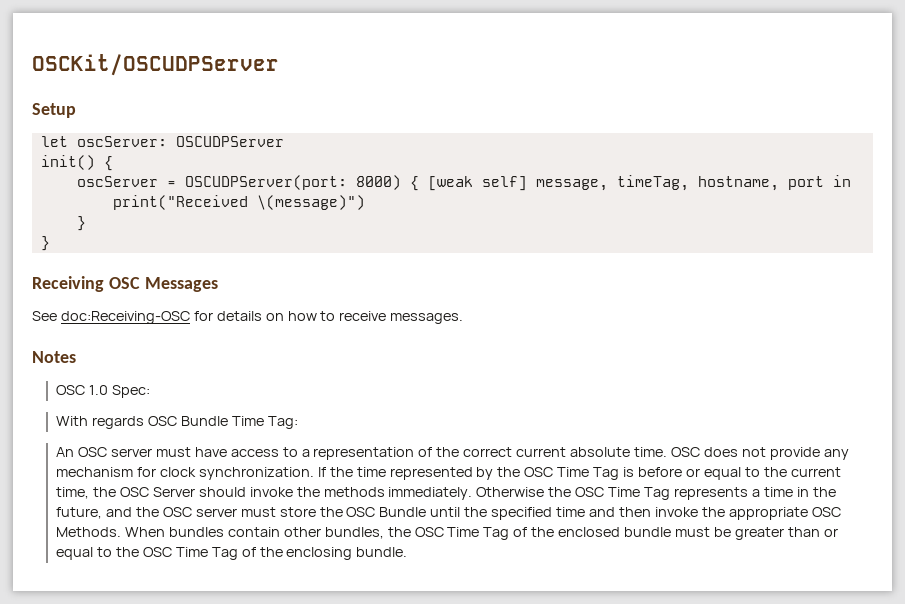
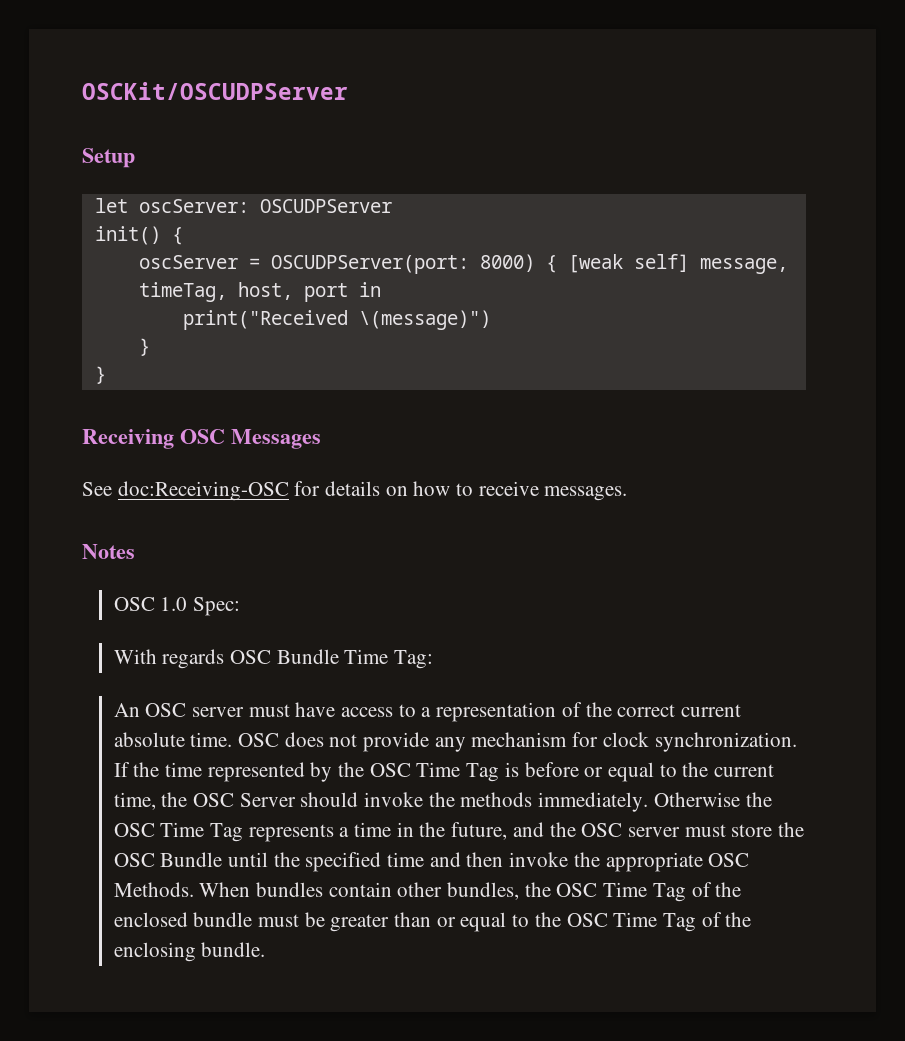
- oscServer = OSCUDPServer(port: 8000) { [weak self] message, timeTag, hostname, port in
+ oscServer = OSCUDPServer(port: 8000) { [weak self] message, timeTag, host, port in

